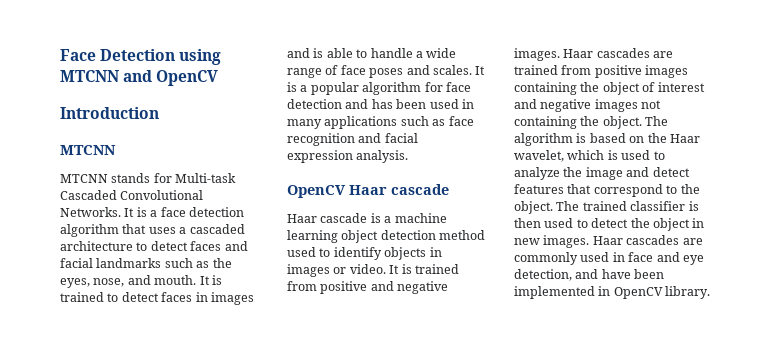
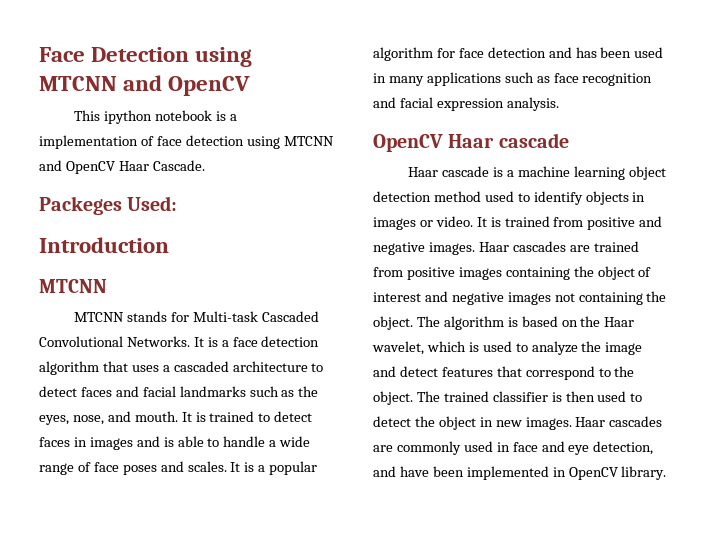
+ This ipython notebook is a implementation of face detection using MTCNN and OpenCV Haar Cascade.
+ Packeges Used:

